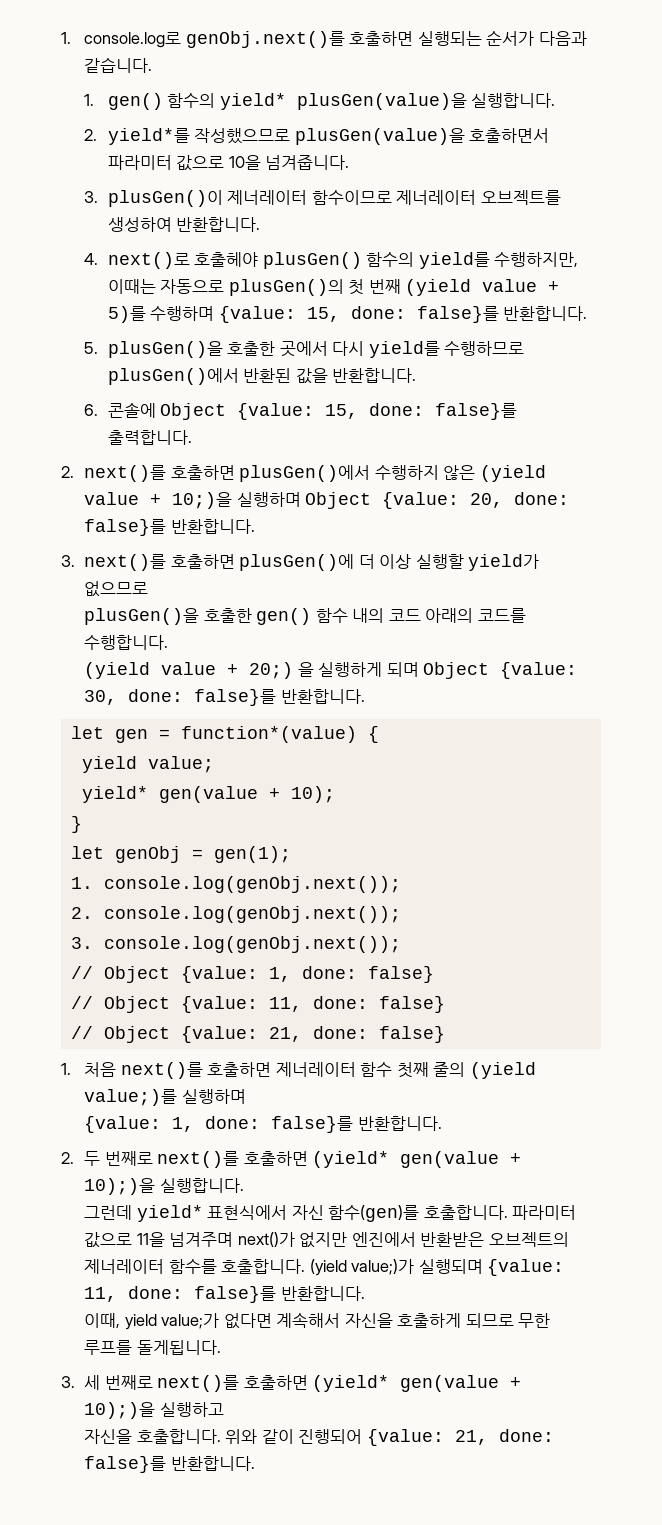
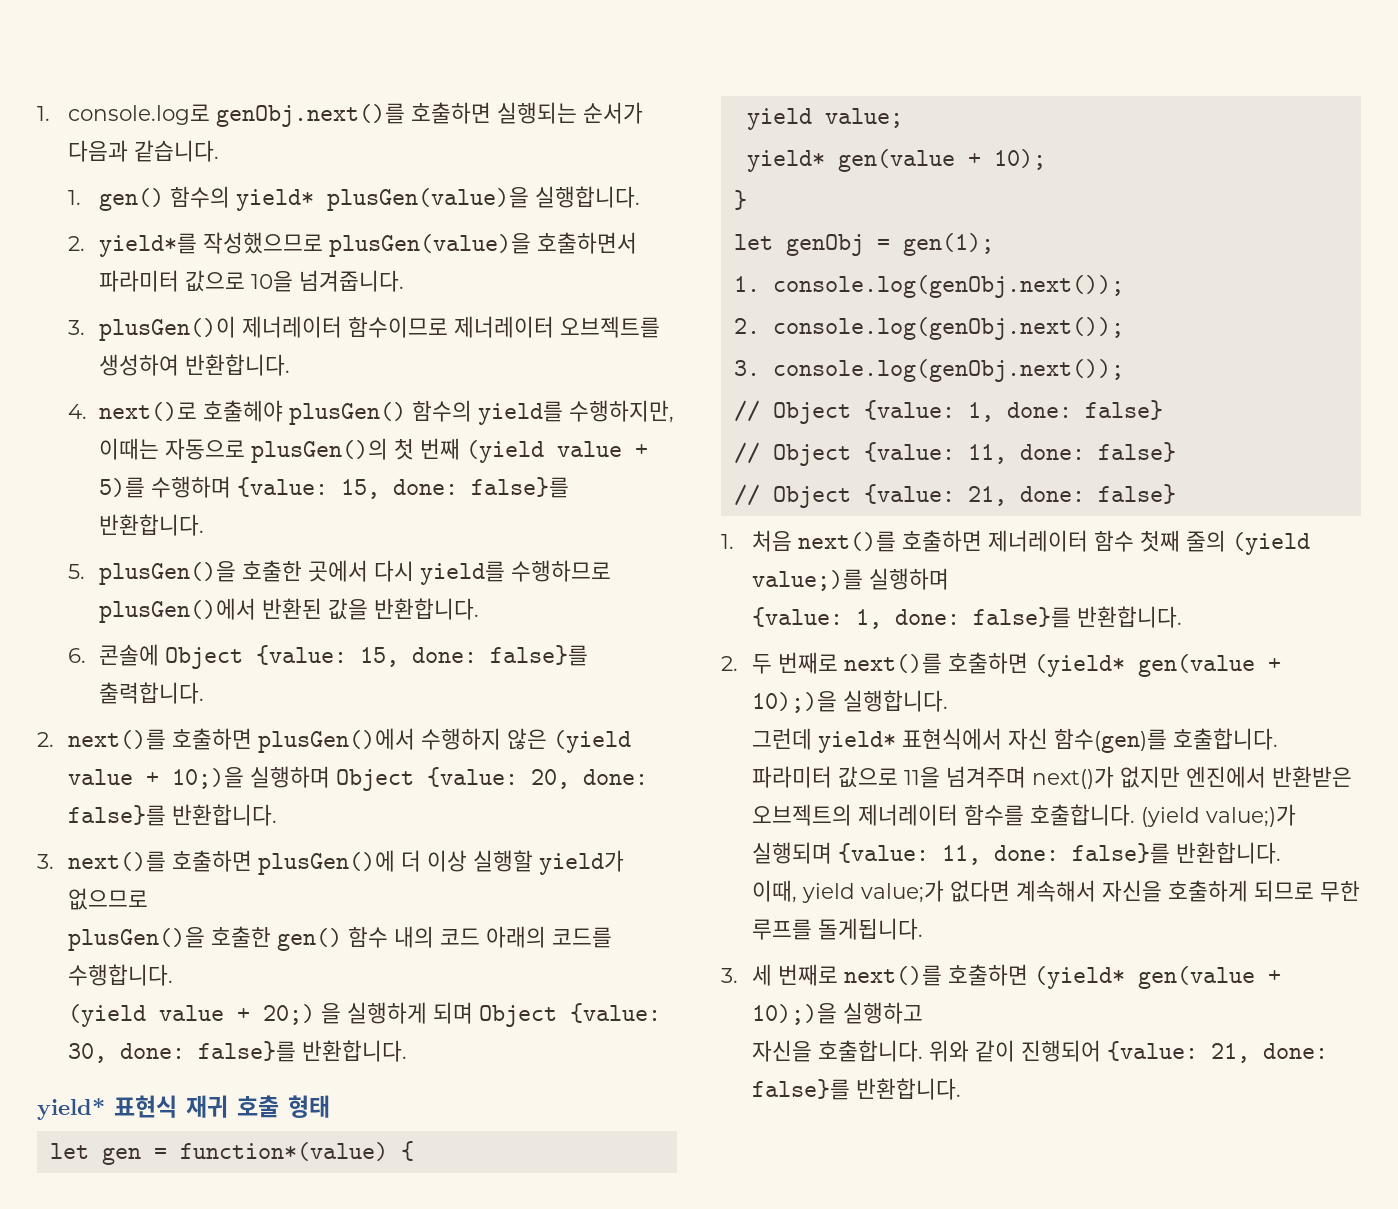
+ yield* 표현식 재귀 호출 형태

